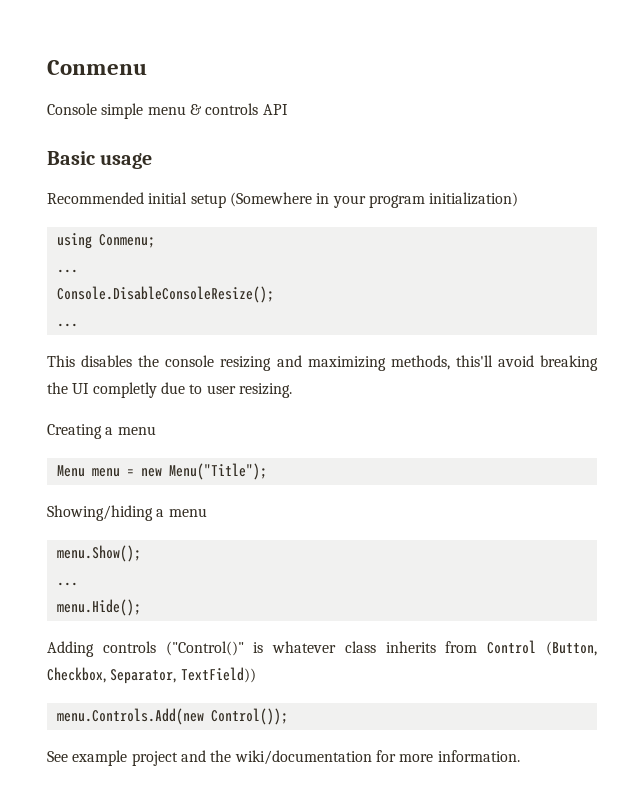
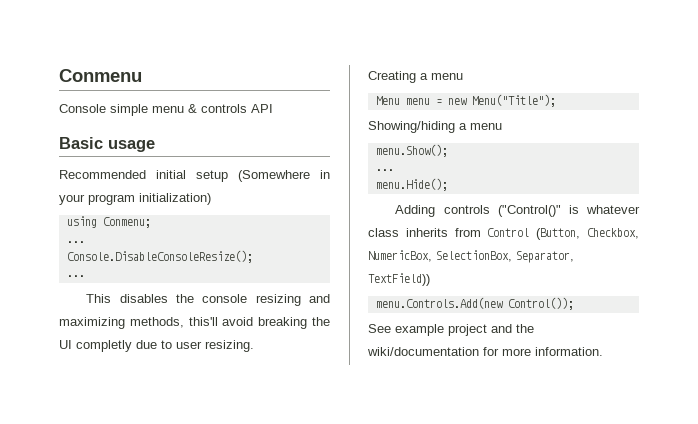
- Adding controls ("Control()" is whatever class inherits from Control (Button, Checkbox, Separator, TextField))
+ Adding controls ("Control()" is whatever class inherits from Control (Button, Checkbox, NumericBox, SelectionBox, Separator, TextField))

